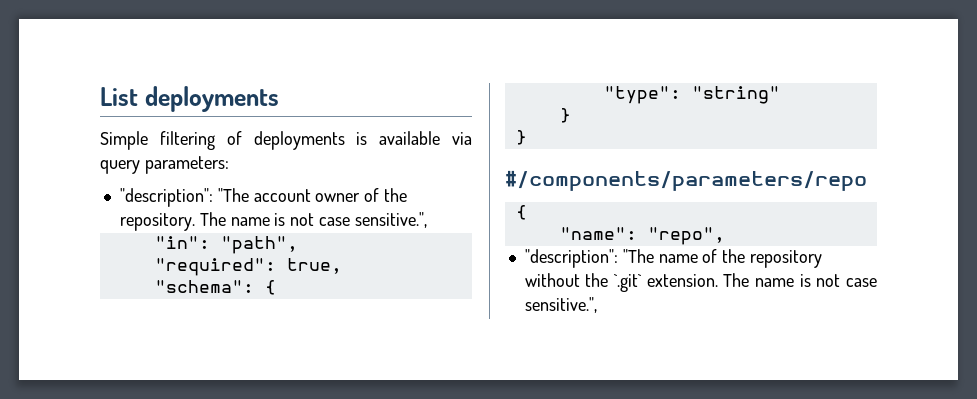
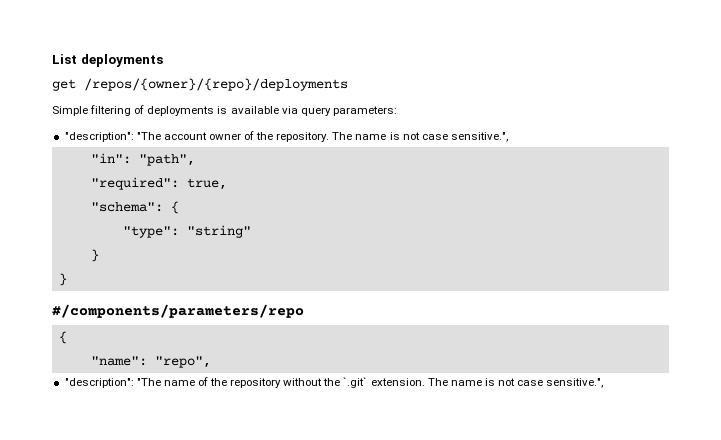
+ get /repos/{owner}/{repo}/deployments

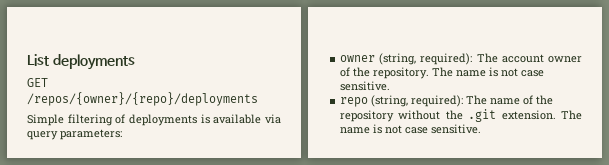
- get /repos/{owner}/{repo}/deployments
+ GET /repos/{owner}/{repo}/deployments
- "description": "The account owner of the repository. The name is not case sensitive.",
- "in": "path",
- "required": true,
- "schema": {
- "type": "string"
- }
- }
- #/components/parameters/repo
- {
- "name": "repo",
- "description": "The name of the repository without the `.git` extension. The name is not case sensitive.",
+ owner (string, required): The account owner of the repository. The name is not case sensitive.
+ repo (string, required): The name of the repository without the .git extension. The name is not case sensitive.

